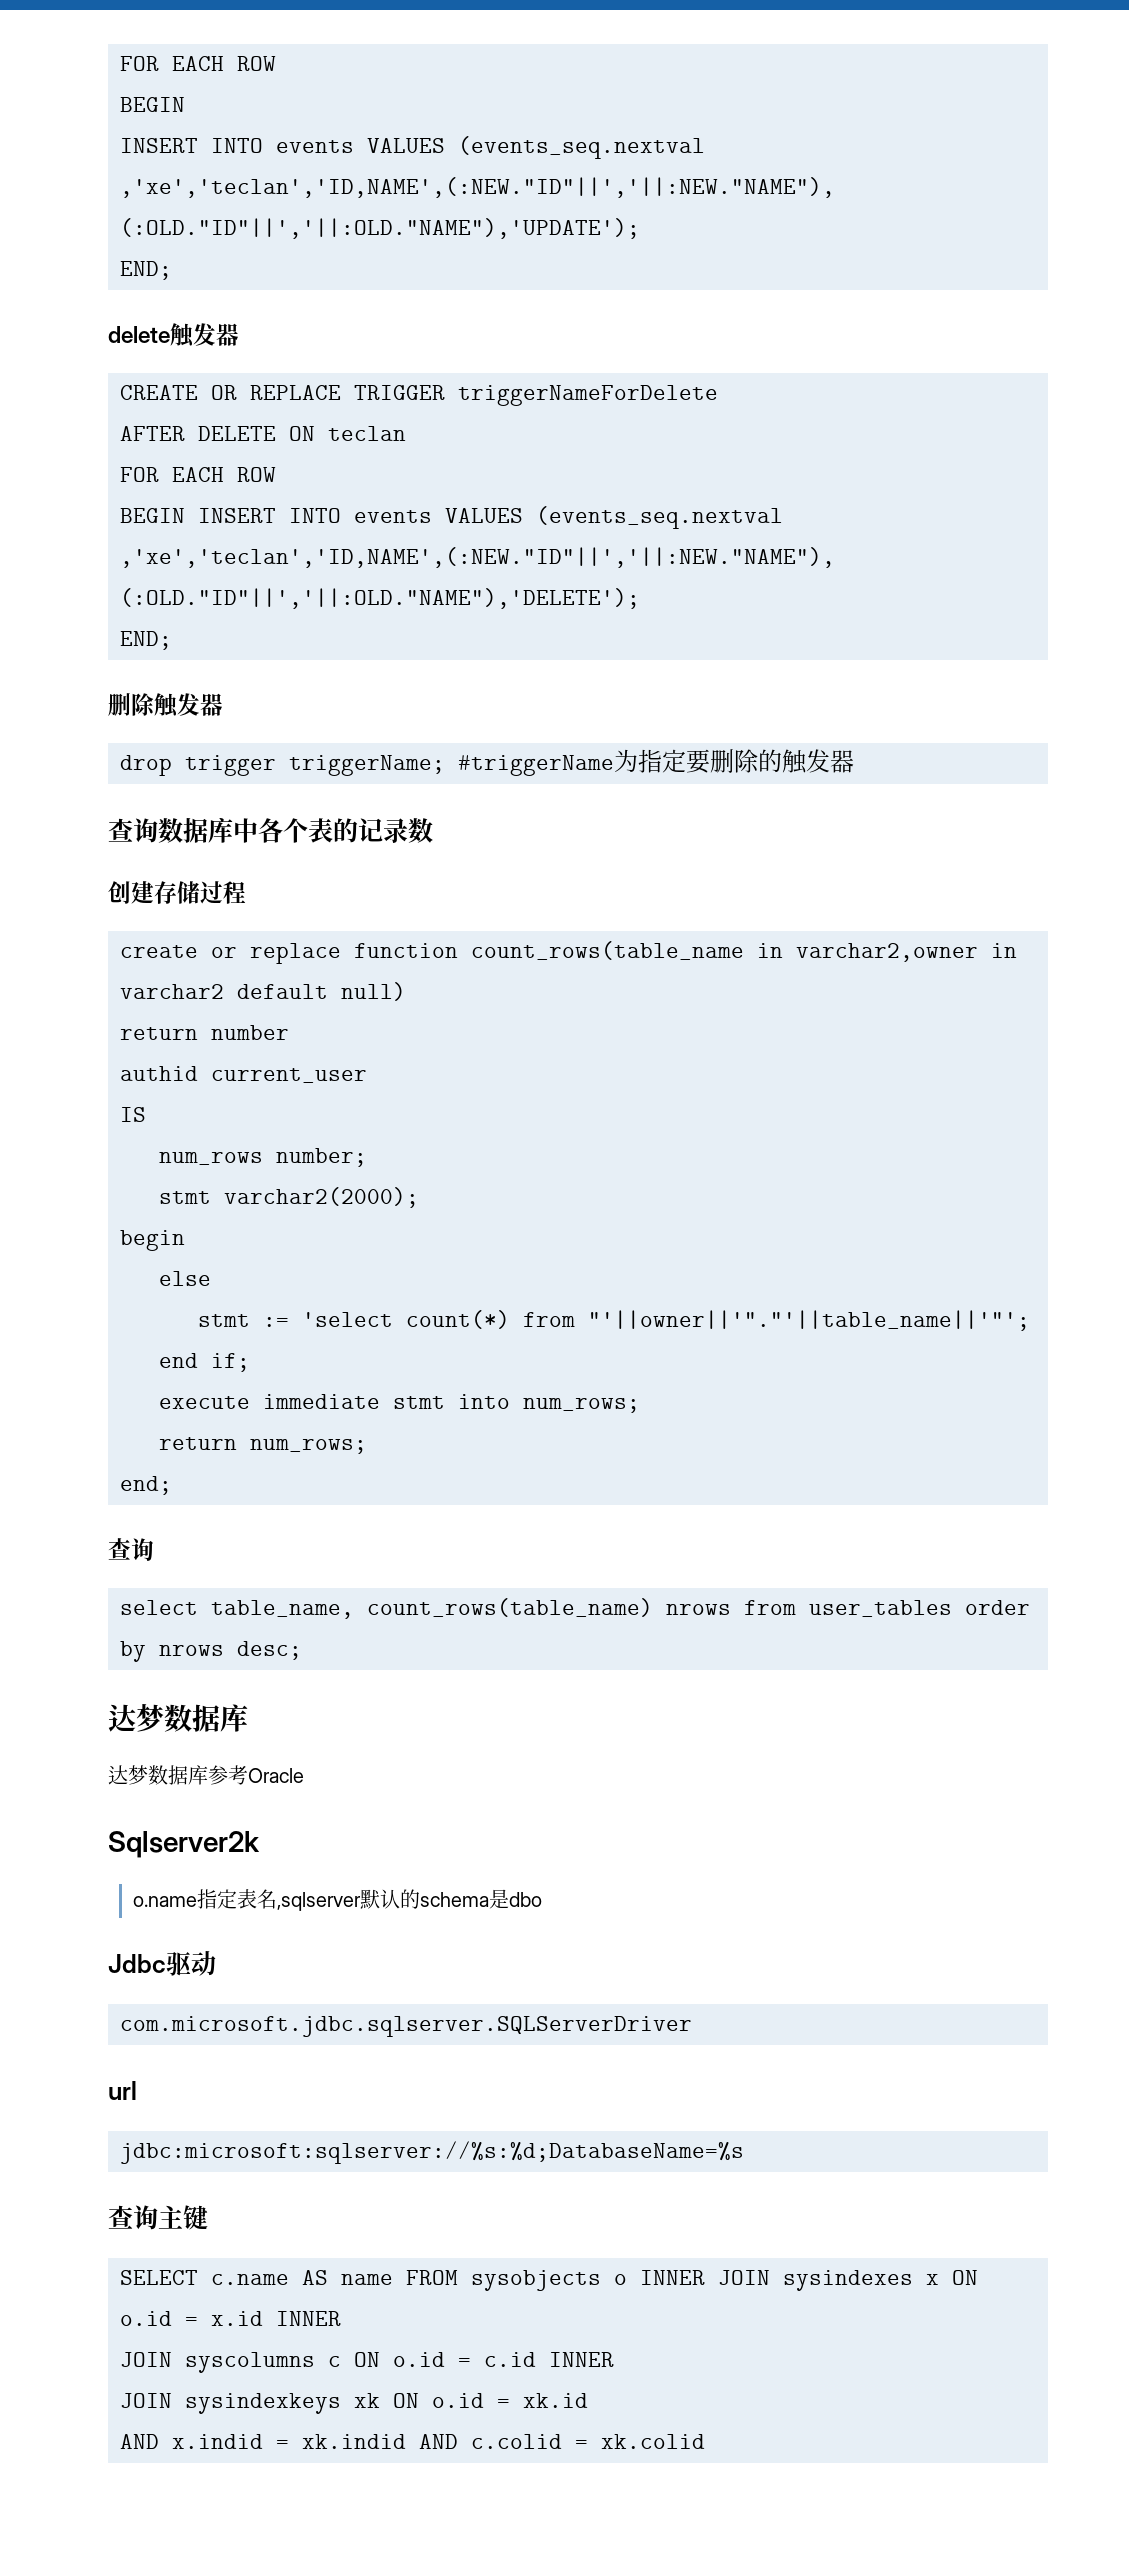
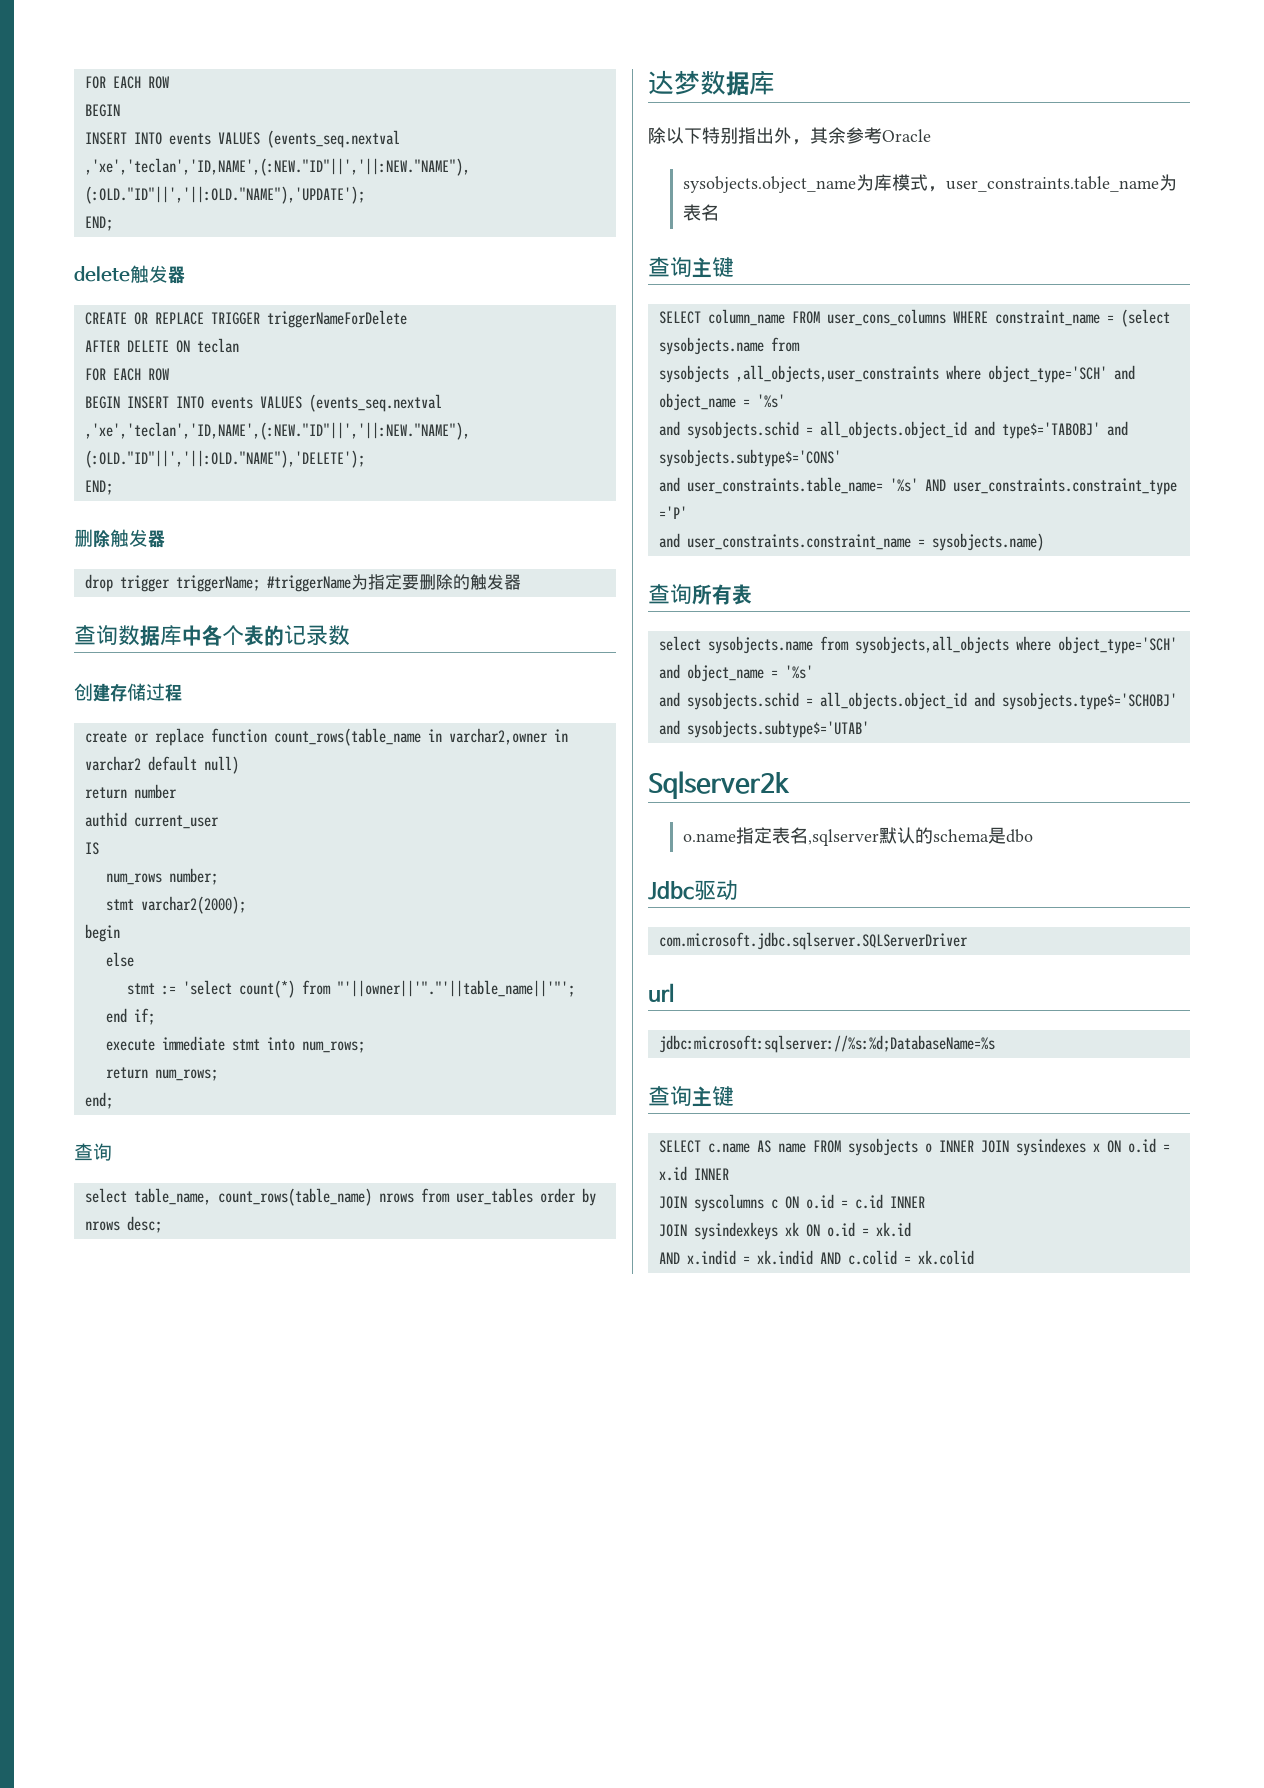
- 达梦数据库参考Oracle
+ 除以下特别指出外，其余参考Oracle
+ sysobjects.object_name为库模式，user_constraints.table_name为表名
+ 查询主键
+ SELECT column_name FROM user_cons_columns WHERE constraint_name = (select sysobjects.name from
+ sysobjects ,all_objects,user_constraints where object_type='SCH' and object_name = '%s'
+ and sysobjects.schid = all_objects.object_id and type$='TABOBJ' and sysobjects.subtype$='CONS'
+ and user_constraints.table_name= '%s' AND user_constraints.constraint_type ='P'
+ and user_constraints.constraint_name = sysobjects.name)
+ 查询所有表
+ select sysobjects.name from sysobjects,all_objects where object_type='SCH' and object_name = '%s'
+ and sysobjects.schid = all_objects.object_id and sysobjects.type$='SCHOBJ' and sysobjects.subtype$='UTAB'

